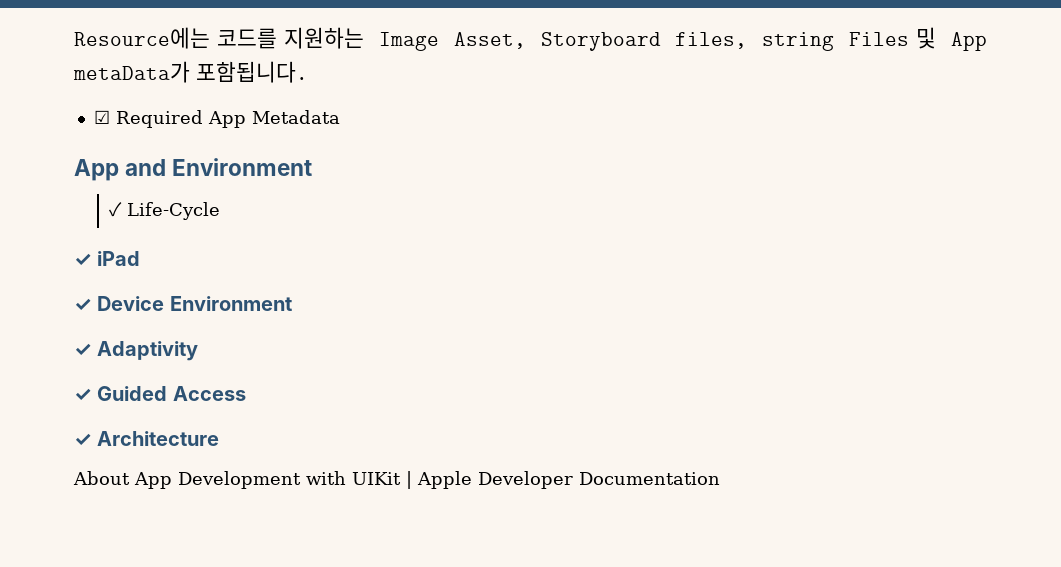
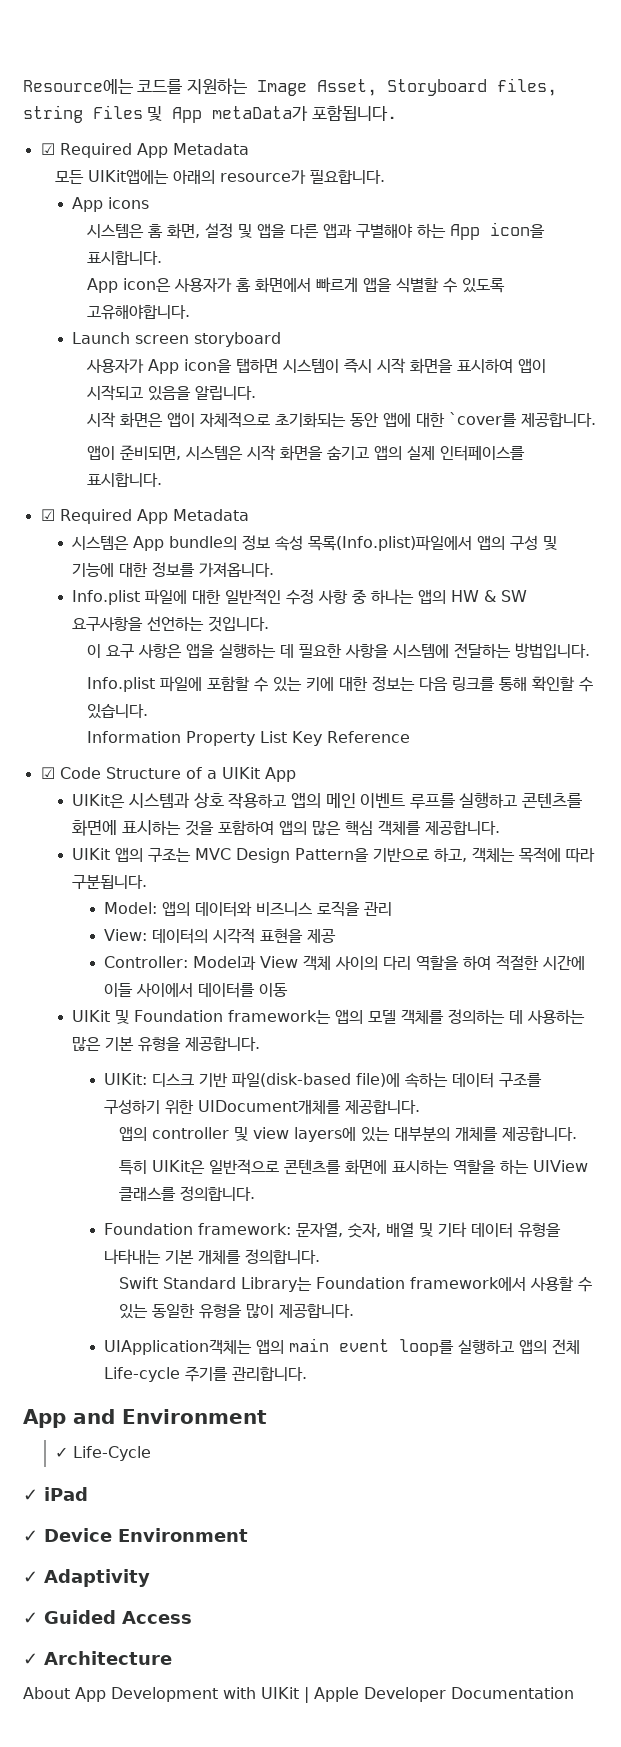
+ 모든 UIKit앱에는 아래의 resource가 필요합니다.
+ App icons
+ 시스템은 홈 화면, 설정 및 앱을 다른 앱과 구별해야 하는 App icon을 표시합니다.
+ App icon은 사용자가 홈 화면에서 빠르게 앱을 식별할 수 있도록 고유해야합니다.
+ Launch screen storyboard
+ 사용자가 App icon을 탭하면 시스템이 즉시 시작 화면을 표시하여 앱이 시작되고 있음을 알립니다.
+ 시작 화면은 앱이 자체적으로 초기화되는 동안 앱에 대한 `cover를 제공합니다.
+ 앱이 준비되면, 시스템은 시작 화면을 숨기고 앱의 실제 인터페이스를 표시합니다.
+ ☑ Required App Metadata
+ 시스템은 App bundle의 정보 속성 목록(Info.plist)파일에서 앱의 구성 및 기능에 대한 정보를 가져옵니다.
+ Info.plist 파일에 대한 일반적인 수정 사항 중 하나는 앱의 HW & SW 요구사항을 선언하는 것입니다.
+ 이 요구 사항은 앱을 실행하는 데 필요한 사항을 시스템에 전달하는 방법입니다.
+ Info.plist 파일에 포함할 수 있는 키에 대한 정보는 다음 링크를 통해 확인할 수 있습니다.
+ Information Property List Key Reference
+ ☑ Code Structure of a UIKit App
+ UIKit은 시스템과 상호 작용하고 앱의 메인 이벤트 루프를 실행하고 콘텐츠를 화면에 표시하는 것을 포함하여 앱의 많은 핵심 객체를 제공합니다.
+ UIKit 앱의 구조는 MVC Design Pattern을 기반으로 하고, 객체는 목적에 따라 구분됩니다.
+ Model: 앱의 데이터와 비즈니스 로직을 관리
+ View: 데이터의 시각적 표현을 제공
+ Controller: Model과 View 객체 사이의 다리 역할을 하여 적절한 시간에 이들 사이에서 데이터를 이동
+ UIKit 및 Foundation framework는 앱의 모델 객체를 정의하는 데 사용하는 많은 기본 유형을 제공합니다.
+ UIKit: 디스크 기반 파일(disk-based file)에 속하는 데이터 구조를 구성하기 위한 UIDocument개체를 제공합니다.
+ 앱의 controller 및 view layers에 있는 대부분의 개체를 제공합니다.
+ 특히 UIKit은 일반적으로 콘텐츠를 화면에 표시하는 역할을 하는 UIView 클래스를 정의합니다.
+ Foundation framework: 문자열, 숫자, 배열 및 기타 데이터 유형을 나타내는 기본 개체를 정의합니다.
+ Swift Standard Library는 Foundation framework에서 사용할 수 있는 동일한 유형을 많이 제공합니다.
+ UIApplication객체는 앱의 main event loop를 실행하고 앱의 전체 Life-cycle 주기를 관리합니다.

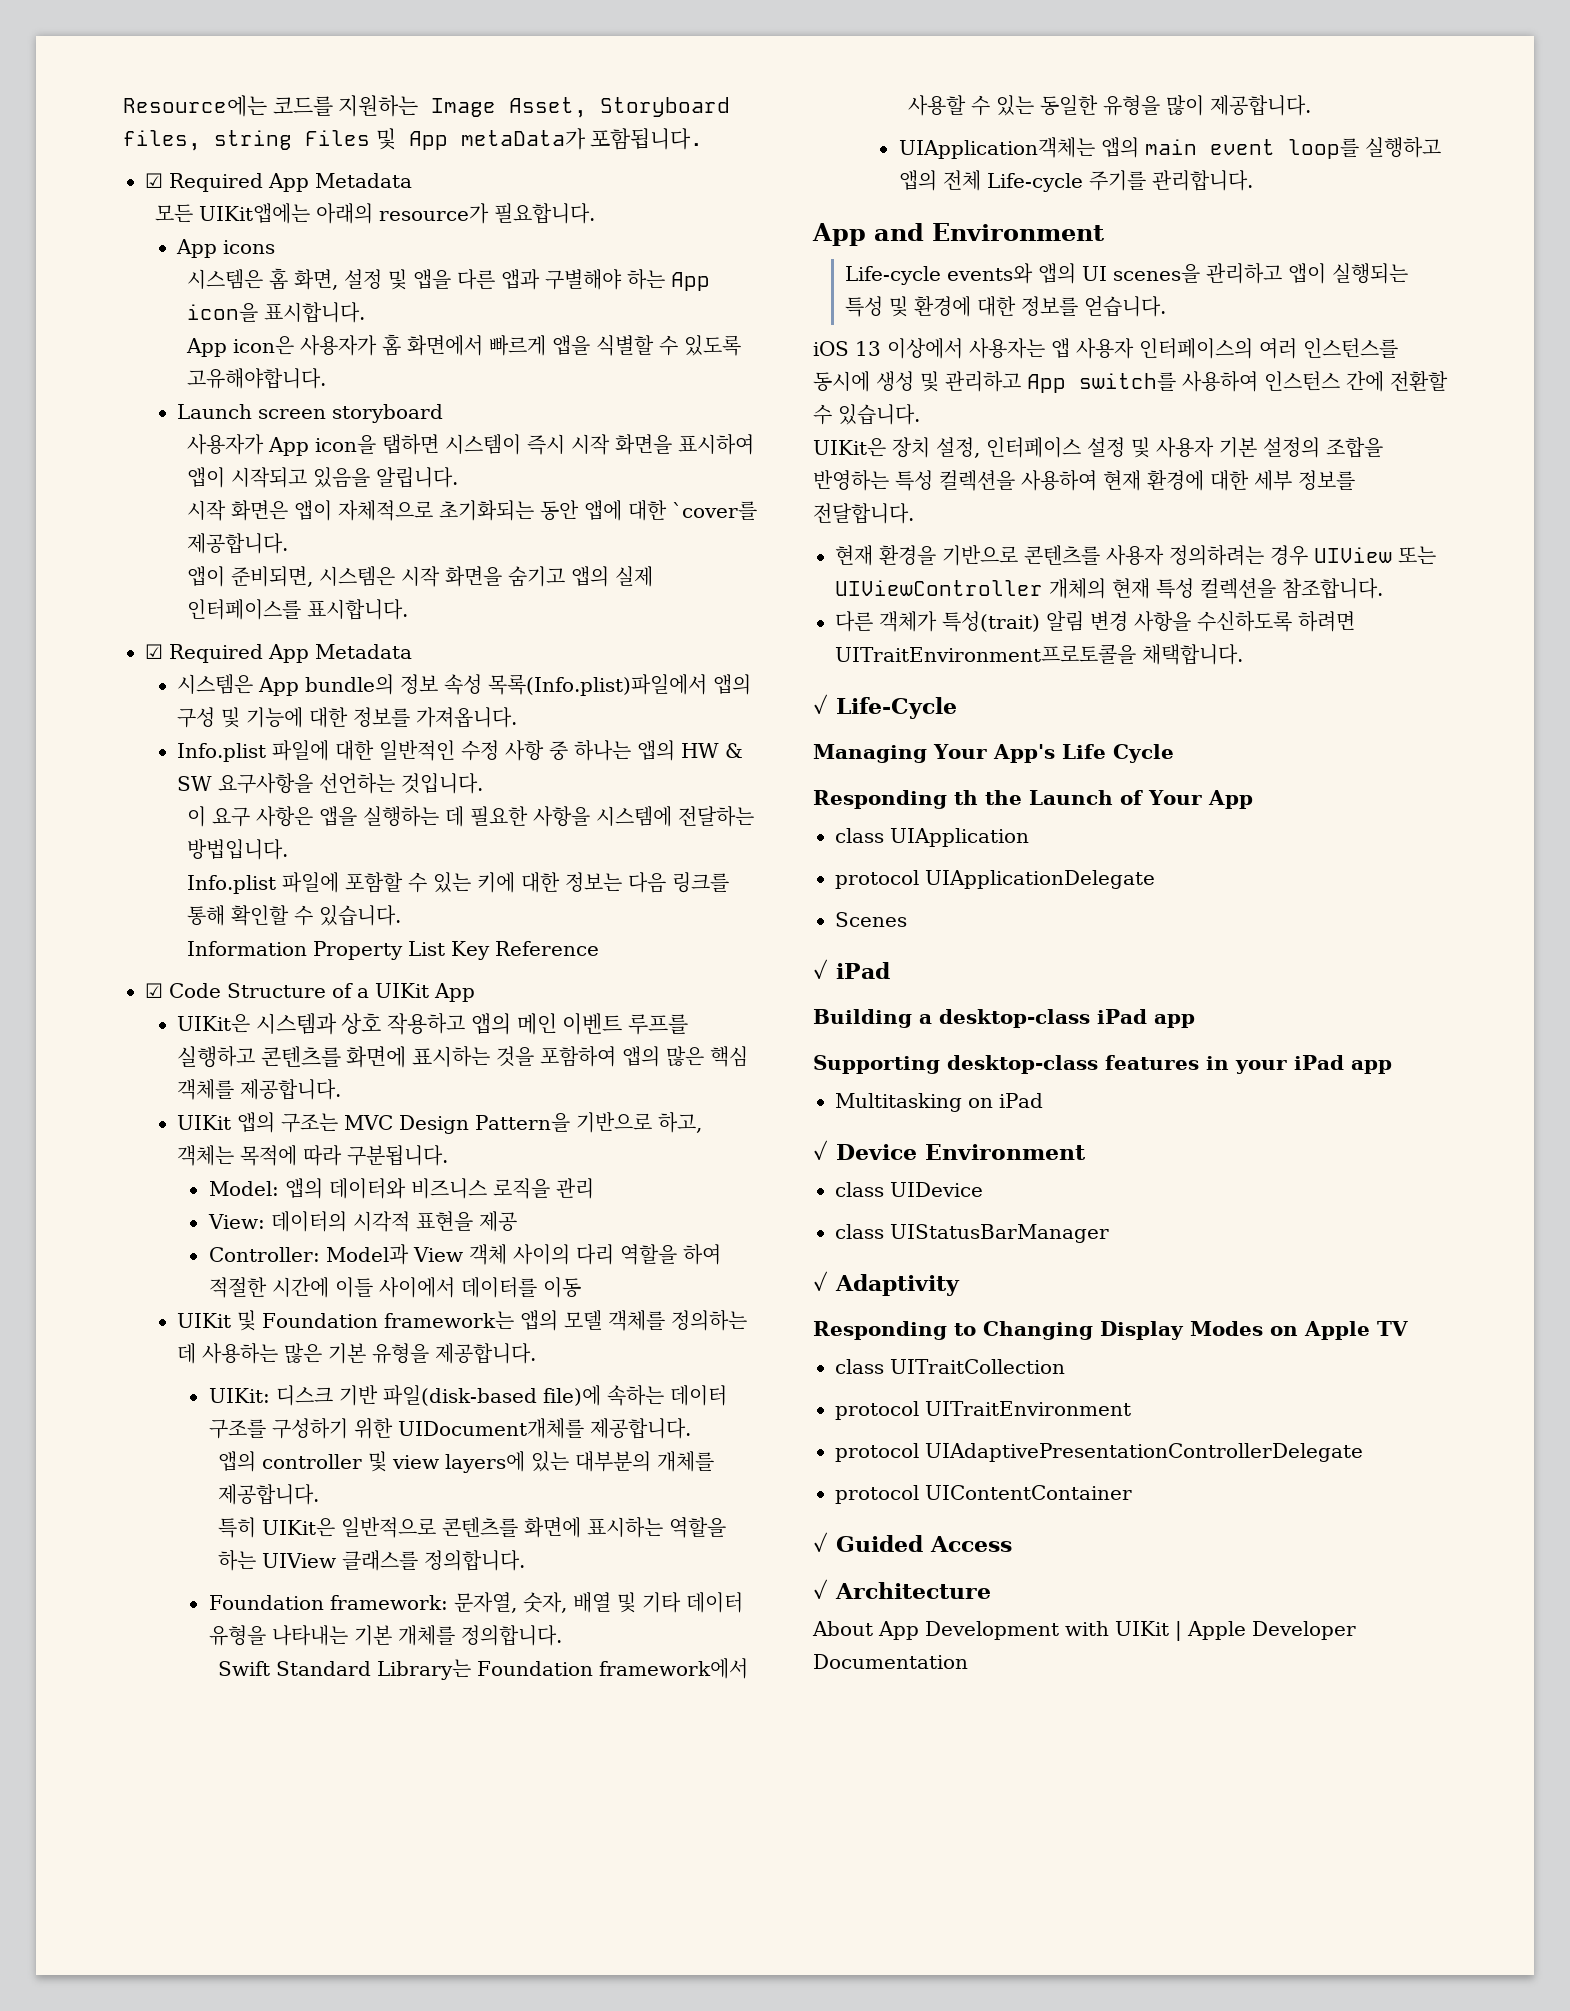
+ Life-cycle events와 앱의 UI scenes을 관리하고 앱이 실행되는 특성 및 환경에 대한 정보를 얻습니다.
+ iOS 13 이상에서 사용자는 앱 사용자 인터페이스의 여러 인스턴스를 동시에 생성 및 관리하고 App switch를 사용하여 인스턴스 간에 전환할 수 있습니다.
+ UIKit은 장치 설정, 인터페이스 설정 및 사용자 기본 설정의 조합을 반영하는 특성 컬렉션을 사용하여 현재 환경에 대한 세부 정보를 전달합니다.
+ 현재 환경을 기반으로 콘텐츠를 사용자 정의하려는 경우 UIView 또는 UIViewController 개체의 현재 특성 컬렉션을 참조합니다.
+ 다른 객체가 특성(trait) 알림 변경 사항을 수신하도록 하려면 UITraitEnvironment프로토콜을 채택합니다.
  ✓ Life-Cycle
+ Managing Your App's Life Cycle
+ Responding th the Launch of Your App
+ class UIApplication
+ protocol UIApplicationDelegate
+ Scenes
  ✓ iPad
+ Building a desktop-class iPad app
+ Supporting desktop-class features in your iPad app
+ Multitasking on iPad
  ✓ Device Environment
+ class UIDevice
+ class UIStatusBarManager
  ✓ Adaptivity
+ Responding to Changing Display Modes on Apple TV
+ class UITraitCollection
+ protocol UITraitEnvironment
+ protocol UIAdaptivePresentationControllerDelegate
+ protocol UIContentContainer

